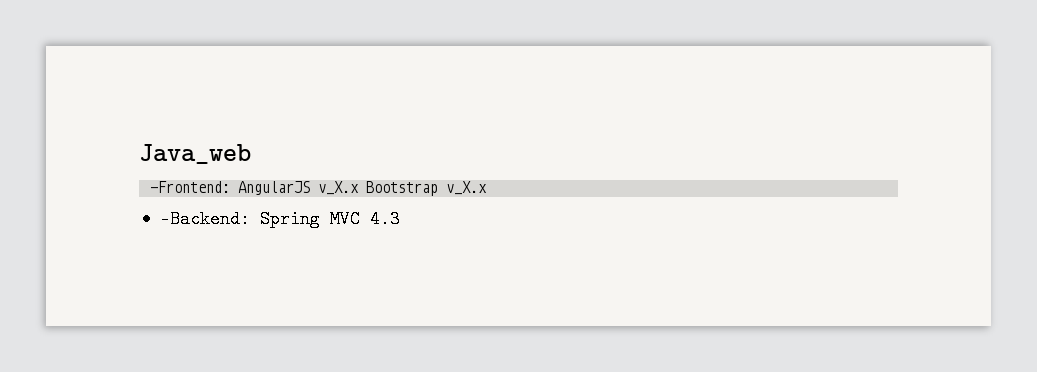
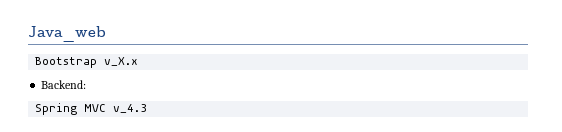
- -Frontend: AngularJS v_X.x Bootstrap v_X.x
+ Bootstrap v_X.x
- -Backend: Spring MVC 4.3
+ Backend:
+ Spring MVC v_4.3

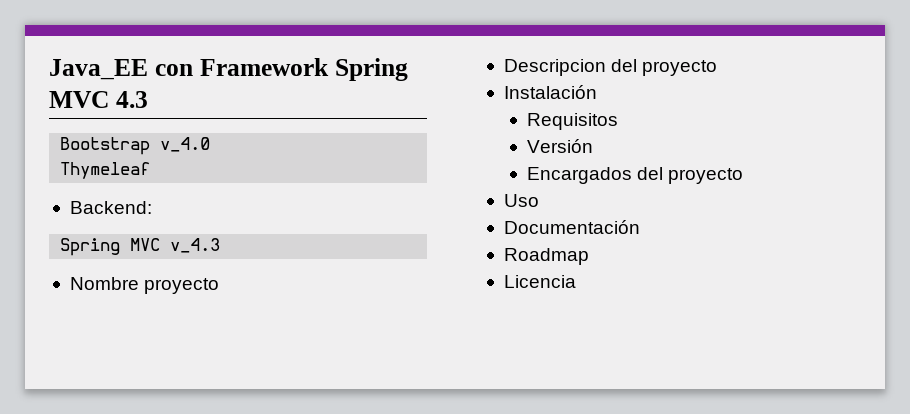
- Java_web
+ Java_EE con Framework Spring MVC 4.3
- Bootstrap v_X.x
+ Bootstrap v_4.0
+ Thymeleaf
+ Nombre proyecto
+ Descripcion del proyecto
+ Instalación
+ Requisitos
+ Versión
+ Encargados del proyecto
+ Uso
+ Documentación
+ Roadmap
+ Licencia

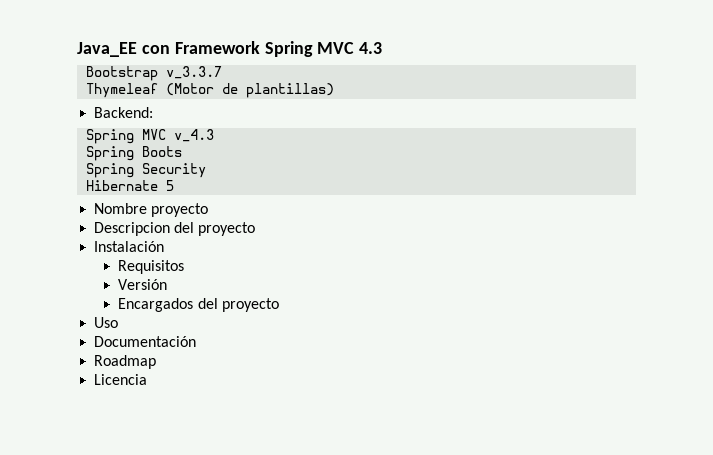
- Bootstrap v_4.0
+ Bootstrap v_3.3.7
- Thymeleaf
+ Thymeleaf (Motor de plantillas)
+ Spring Boots
+ Spring Security
+ Hibernate 5

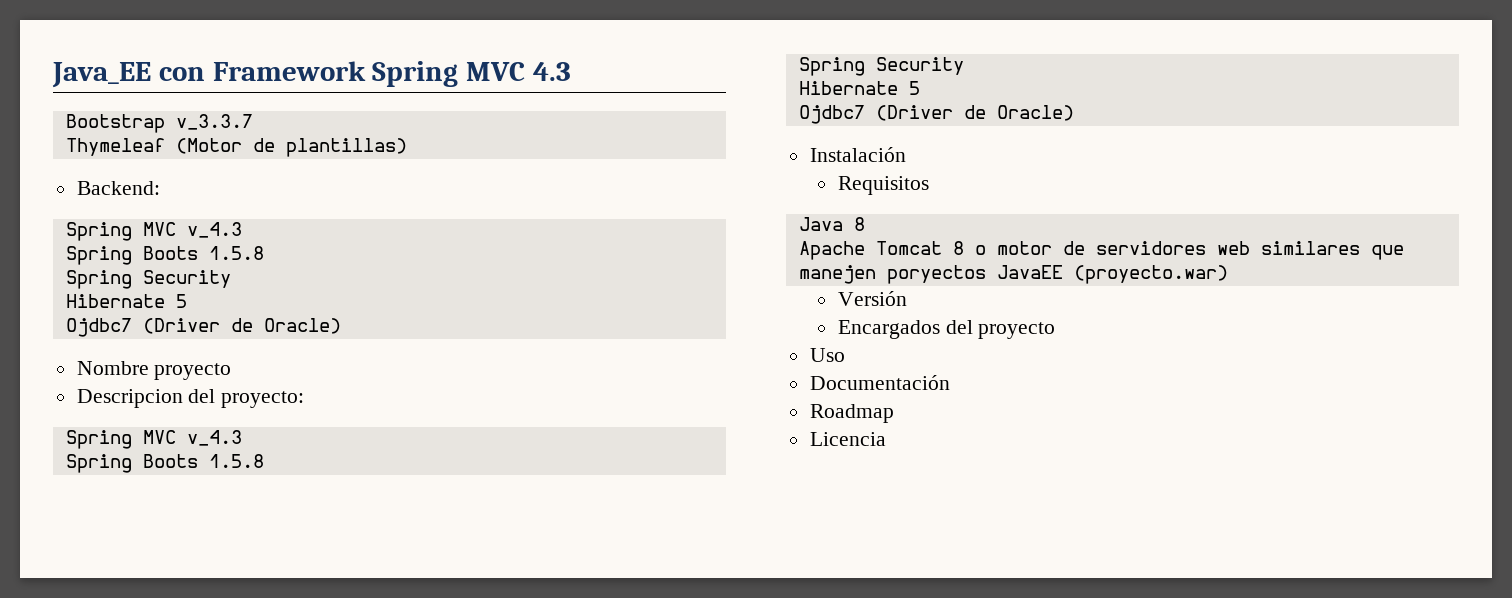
  Backend:
  Spring MVC v_4.3
- Spring Boots
+ Spring Boots 1.5.8
  Spring Security
  Hibernate 5
+ Ojdbc7 (Driver de Oracle)
- Descripcion del proyecto
+ Descripcion del proyecto:
+ Spring MVC v_4.3
+ Spring Boots 1.5.8
+ Spring Security
+ Hibernate 5
+ Ojdbc7 (Driver de Oracle)
  Instalación
  Requisitos
+ Java 8
+ Apache Tomcat 8 o motor de servidores web similares que manejen poryectos JavaEE (proyecto.war)

